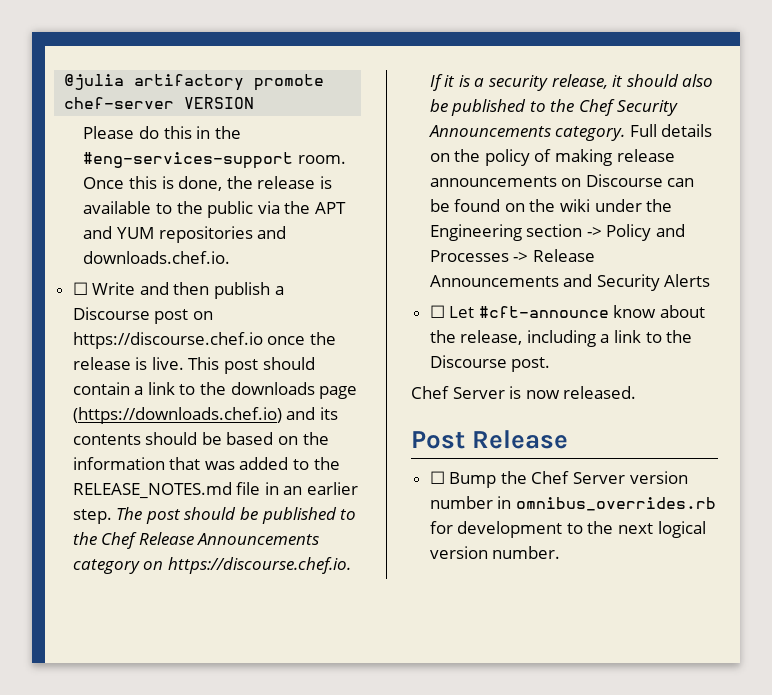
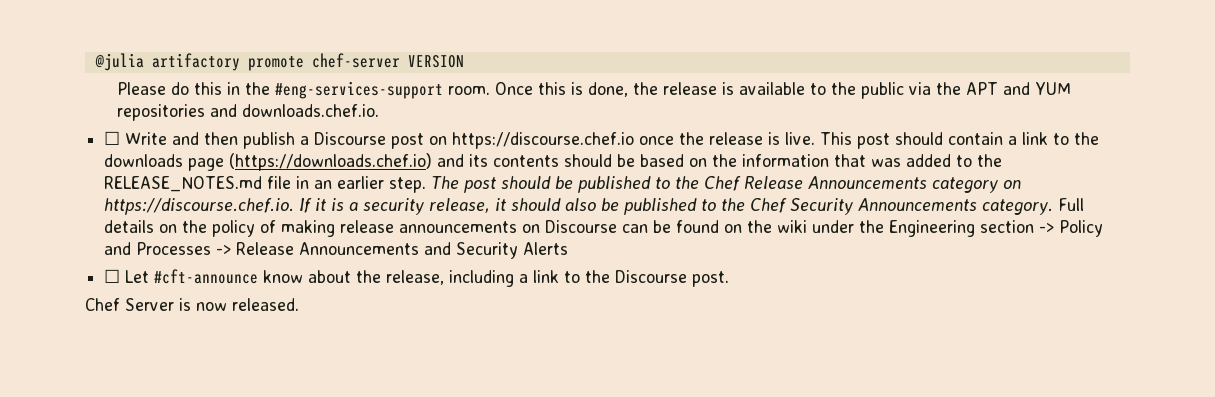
- Post Release
- ☐ Bump the Chef Server version number in omnibus_overrides.rb for development to the next logical version number.

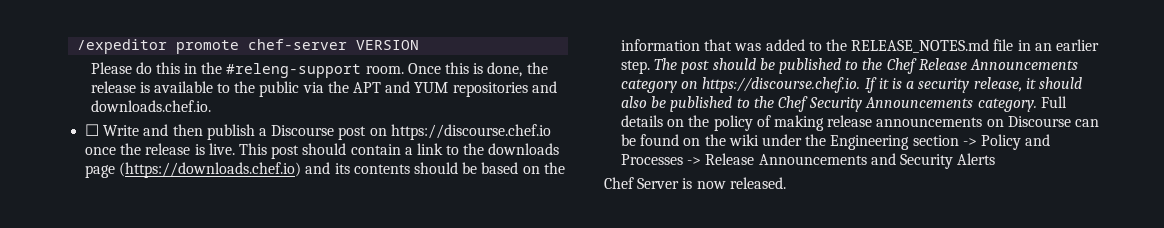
- @julia artifactory promote chef-server VERSION
+ /expeditor promote chef-server VERSION
- Please do this in the #eng-services-support room.
+ Please do this in the #releng-support room.
- ☐ Let #cft-announce know about the release, including a link to the Discourse post.

